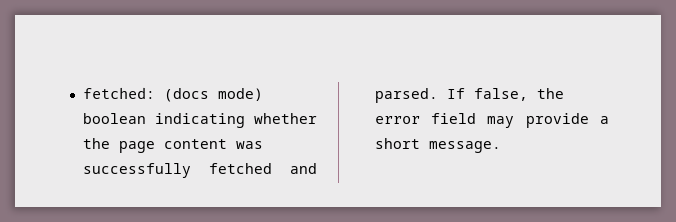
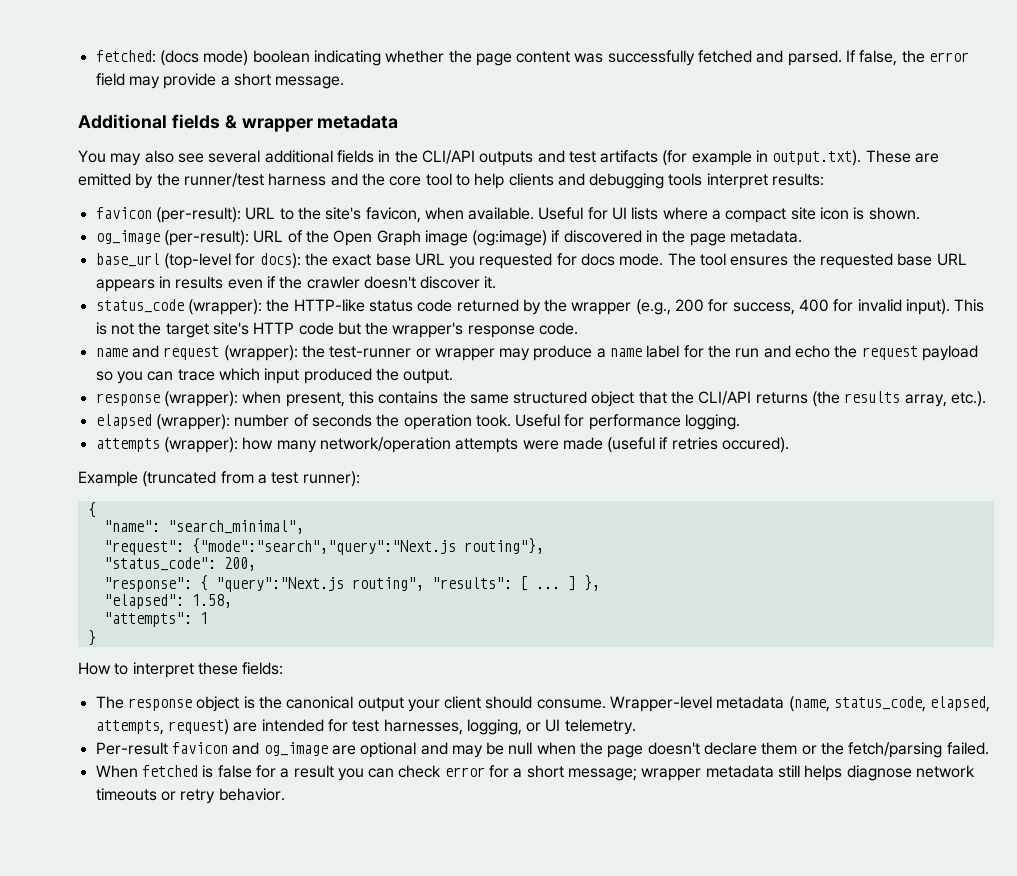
+ Additional fields & wrapper metadata
+ You may also see several additional fields in the CLI/API outputs and test artifacts (for example in output.txt). These are emitted by the runner/test harness and the core tool to help clients and debugging tools interpret results:
+ favicon (per-result): URL to the site's favicon, when available. Useful for UI lists where a compact site icon is shown.
+ og_image (per-result): URL of the Open Graph image (og:image) if discovered in the page metadata.
+ base_url (top-level for docs): the exact base URL you requested for docs mode. The tool ensures the requested base URL appears in results even if the crawler doesn't discover it.
+ status_code (wrapper): the HTTP-like status code returned by the wrapper (e.g., 200 for success, 400 for invalid input). This is not the target site's HTTP code but the wrapper's response code.
+ name and request (wrapper): the test-runner or wrapper may produce a name label for the run and echo the request payload so you can trace which input produced the output.
+ response (wrapper): when present, this contains the same structured object that the CLI/API returns (the results array, etc.).
+ elapsed (wrapper): number of seconds the operation took. Useful for performance logging.
+ attempts (wrapper): how many network/operation attempts were made (useful if retries occured).
+ Example (truncated from a test runner):
+ {
+ "name": "search_minimal",
+ "request": {"mode":"search","query":"Next.js routing"},
+ "status_code": 200,
+ "response": { "query":"Next.js routing", "results": [ ... ] },
+ "elapsed": 1.58,
+ "attempts": 1
+ }
+ How to interpret these fields:
+ The response object is the canonical output your client should consume. Wrapper-level metadata (name, status_code, elapsed, attempts, request) are intended for test harnesses, logging, or UI telemetry.
+ Per-result favicon and og_image are optional and may be null when the page doesn't declare them or the fetch/parsing failed.
+ When fetched is false for a result you can check error for a short message; wrapper metadata still helps diagnose network timeouts or retry behavior.

